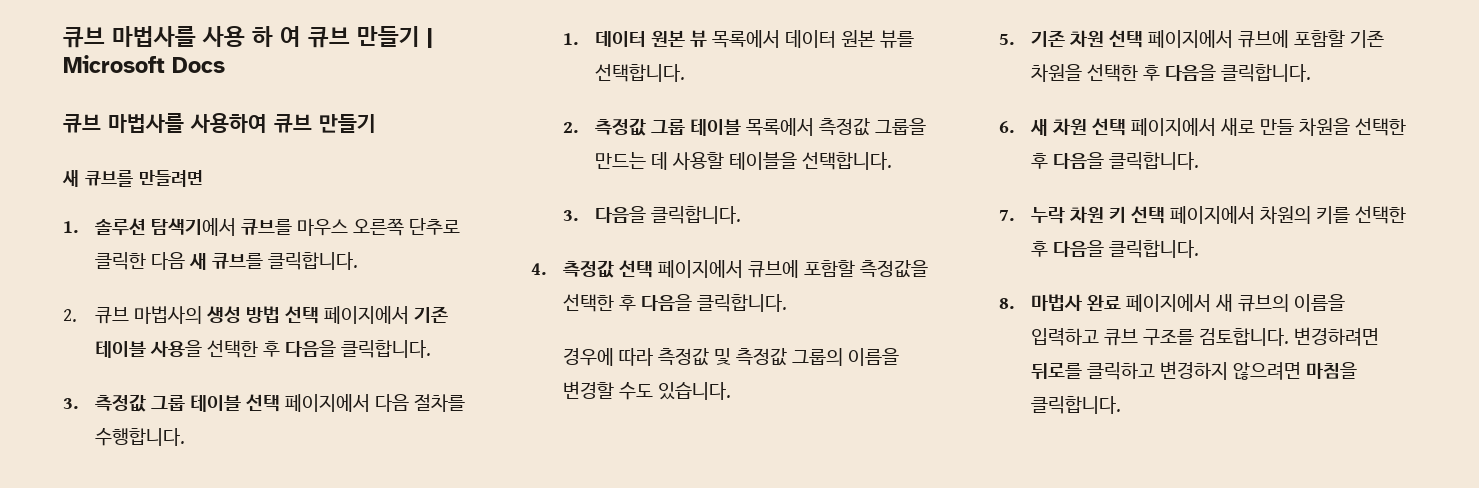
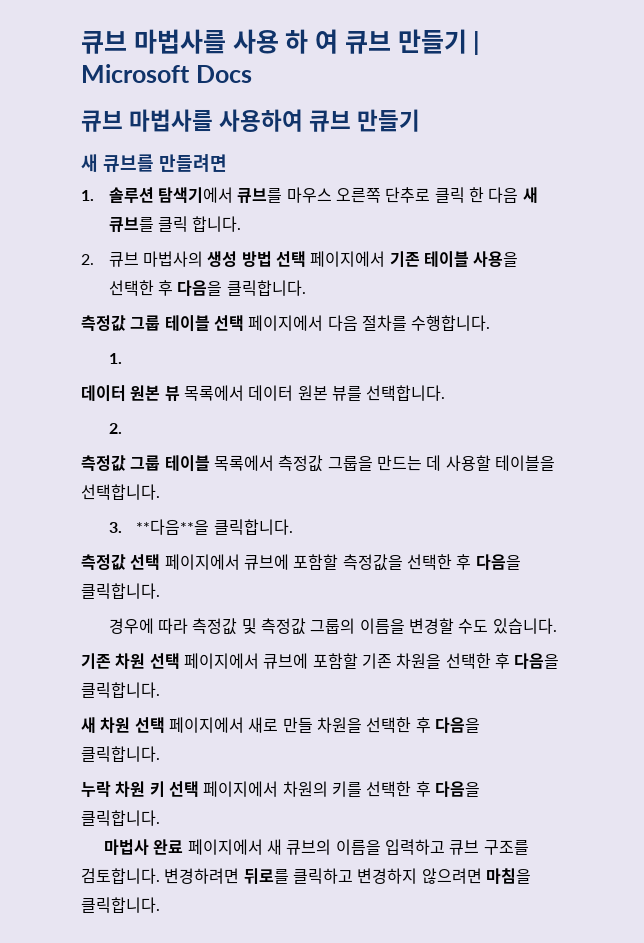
- 1. 솔루션 탐색기에서 큐브를 마우스 오른쪽 단추로 클릭한 다음 새 큐브를 클릭합니다.
+ 1. 솔루션 탐색기에서 큐브를 마우스 오른쪽 단추로 클릭 한 다음 새 큐브를 클릭 합니다.
- 3. 측정값 그룹 테이블 선택 페이지에서 다음 절차를 수행합니다.
- 1. 데이터 원본 뷰 목록에서 데이터 원본 뷰를 선택합니다.
- 2. 측정값 그룹 테이블 목록에서 측정값 그룹을 만드는 데 사용할 테이블을 선택합니다.
+ 측정값 그룹 테이블 선택 페이지에서 다음 절차를 수행합니다.
+ 1.
+ 데이터 원본 뷰 목록에서 데이터 원본 뷰를 선택합니다.
+ 2.
+ 측정값 그룹 테이블 목록에서 측정값 그룹을 만드는 데 사용할 테이블을 선택합니다.
- 3. 다음을 클릭합니다.
- 4. 측정값 선택 페이지에서 큐브에 포함할 측정값을 선택한 후 다음을 클릭합니다.
+ 3. **다음**을 클릭합니다.
+ 측정값 선택 페이지에서 큐브에 포함할 측정값을 선택한 후 다음을 클릭합니다.
- 5. 기존 차원 선택 페이지에서 큐브에 포함할 기존 차원을 선택한 후 다음을 클릭합니다.
+ 기존 차원 선택 페이지에서 큐브에 포함할 기존 차원을 선택한 후 다음을 클릭합니다.
- 6. 새 차원 선택 페이지에서 새로 만들 차원을 선택한 후 다음을 클릭합니다.
+ 새 차원 선택 페이지에서 새로 만들 차원을 선택한 후 다음을 클릭합니다.
- 7. 누락 차원 키 선택 페이지에서 차원의 키를 선택한 후 다음을 클릭합니다.
+ 누락 차원 키 선택 페이지에서 차원의 키를 선택한 후 다음을 클릭합니다.
- 8. 마법사 완료 페이지에서 새 큐브의 이름을 입력하고 큐브 구조를 검토합니다.
+ 마법사 완료 페이지에서 새 큐브의 이름을 입력하고 큐브 구조를 검토합니다.

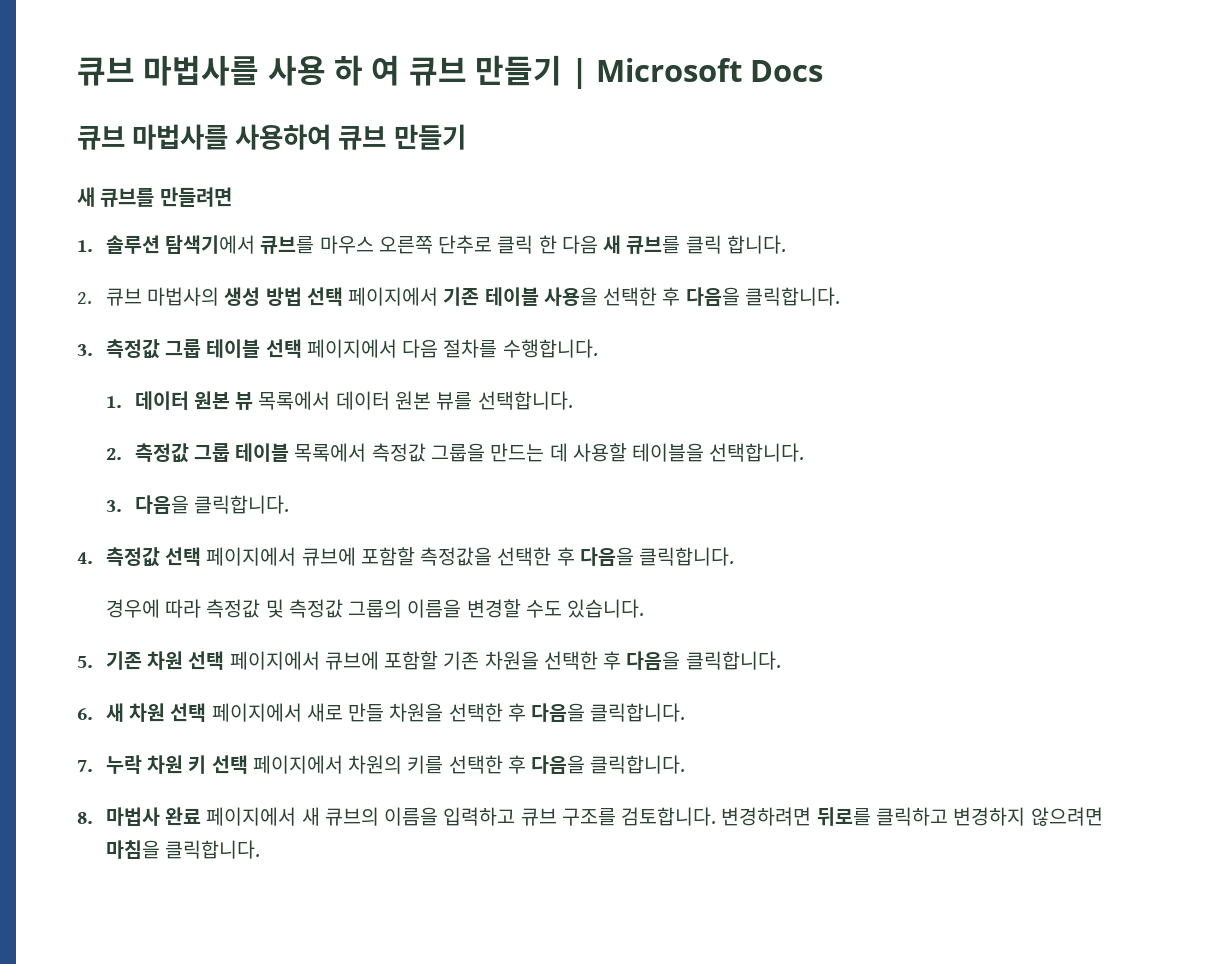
- 측정값 그룹 테이블 선택 페이지에서 다음 절차를 수행합니다.
- 1.
- 데이터 원본 뷰 목록에서 데이터 원본 뷰를 선택합니다.
- 2.
- 측정값 그룹 테이블 목록에서 측정값 그룹을 만드는 데 사용할 테이블을 선택합니다.
+ 3. 측정값 그룹 테이블 선택 페이지에서 다음 절차를 수행합니다.
+ 1. 데이터 원본 뷰 목록에서 데이터 원본 뷰를 선택합니다.
+ 2. 측정값 그룹 테이블 목록에서 측정값 그룹을 만드는 데 사용할 테이블을 선택합니다.
- 3. **다음**을 클릭합니다.
- 측정값 선택 페이지에서 큐브에 포함할 측정값을 선택한 후 다음을 클릭합니다.
+ 3. 다음을 클릭합니다.
+ 4. 측정값 선택 페이지에서 큐브에 포함할 측정값을 선택한 후 다음을 클릭합니다.
- 기존 차원 선택 페이지에서 큐브에 포함할 기존 차원을 선택한 후 다음을 클릭합니다.
+ 5. 기존 차원 선택 페이지에서 큐브에 포함할 기존 차원을 선택한 후 다음을 클릭합니다.
- 새 차원 선택 페이지에서 새로 만들 차원을 선택한 후 다음을 클릭합니다.
+ 6. 새 차원 선택 페이지에서 새로 만들 차원을 선택한 후 다음을 클릭합니다.
- 누락 차원 키 선택 페이지에서 차원의 키를 선택한 후 다음을 클릭합니다.
+ 7. 누락 차원 키 선택 페이지에서 차원의 키를 선택한 후 다음을 클릭합니다.
- 마법사 완료 페이지에서 새 큐브의 이름을 입력하고 큐브 구조를 검토합니다.
+ 8. 마법사 완료 페이지에서 새 큐브의 이름을 입력하고 큐브 구조를 검토합니다.

